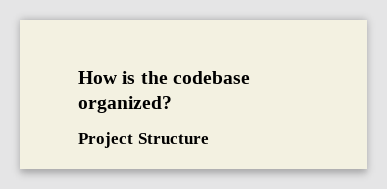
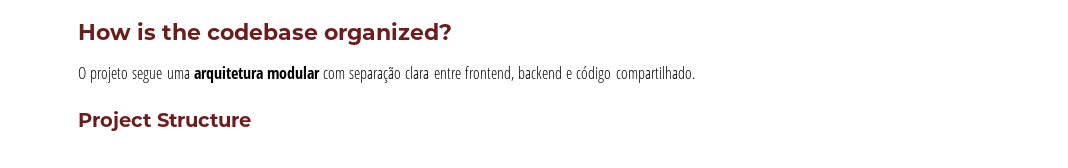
+ O projeto segue uma arquitetura modular com separação clara entre frontend, backend e código compartilhado.

